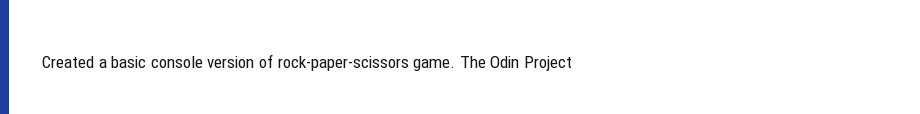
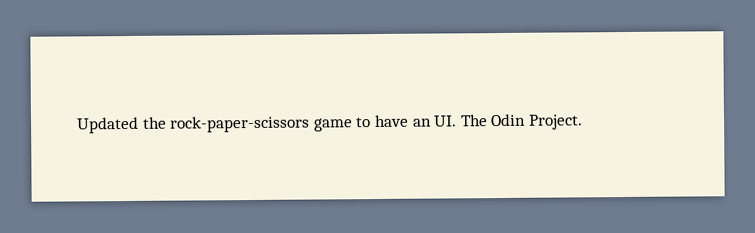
- Created a basic console version of rock-paper-scissors game. The Odin Project
+ Updated the rock-paper-scissors game to have an UI. The Odin Project.

